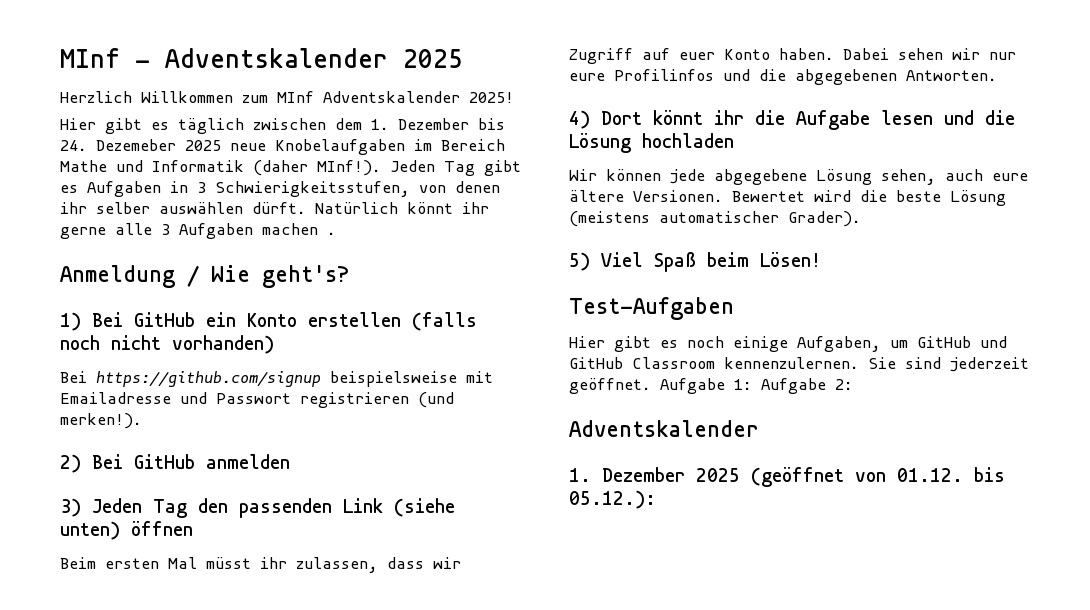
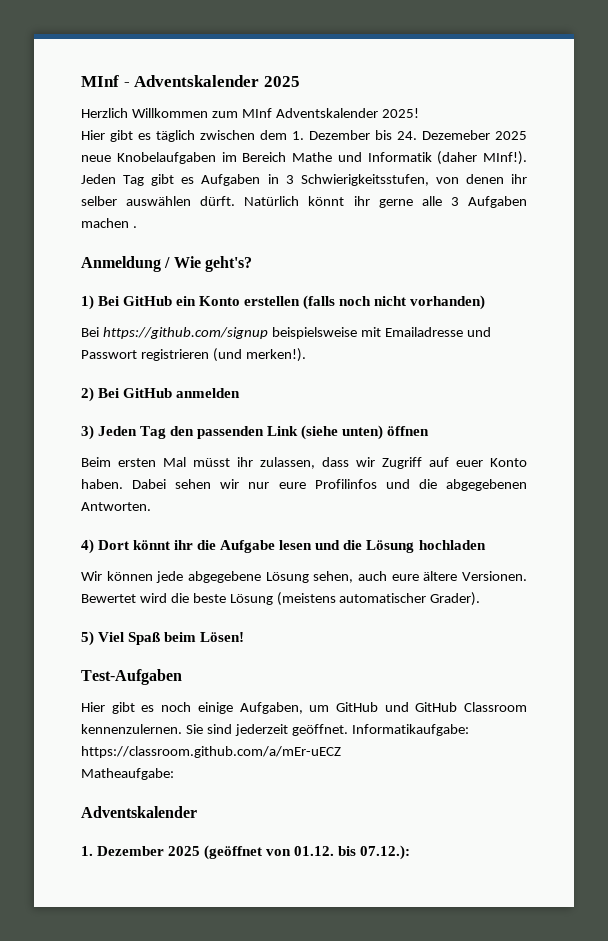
- Aufgabe 1: Aufgabe 2:
+ Informatikaufgabe: https://classroom.github.com/a/mEr-uECZ
+ Matheaufgabe:
- 1. Dezember 2025 (geöffnet von 01.12. bis 05.12.):
+ 1. Dezember 2025 (geöffnet von 01.12. bis 07.12.):

